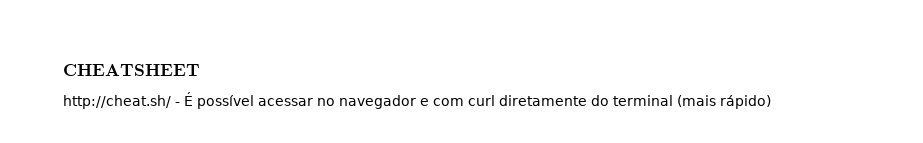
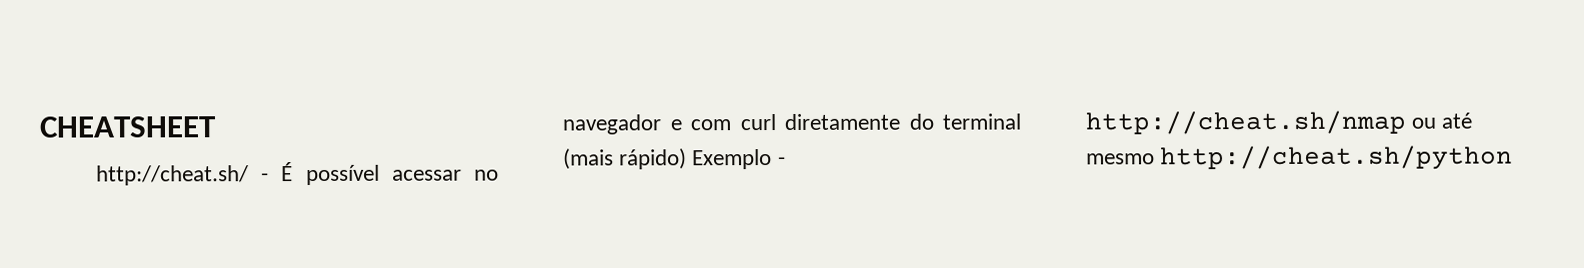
- http://cheat.sh/ - É possível acessar no navegador e com curl diretamente do terminal (mais rápido)
+ http://cheat.sh/ - É possível acessar no navegador e com curl diretamente do terminal (mais rápido) Exemplo - http://cheat.sh/nmap ou até mesmo http://cheat.sh/python

